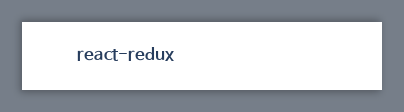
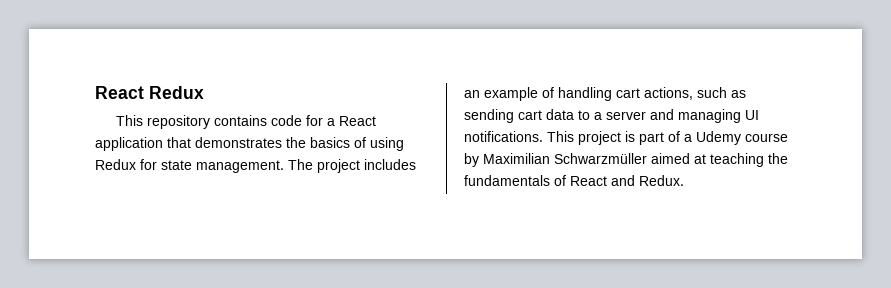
- react-redux
+ React Redux
+ This repository contains code for a React application that demonstrates the basics of using Redux for state management. The project includes an example of handling cart actions, such as sending cart data to a server and managing UI notifications. This project is part of a Udemy course by Maximilian Schwarzmüller aimed at teaching the fundamentals of React and Redux.

